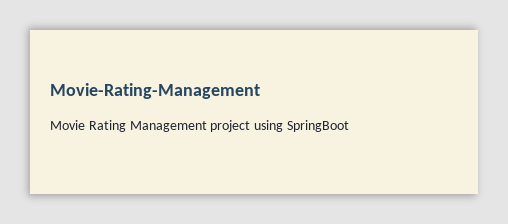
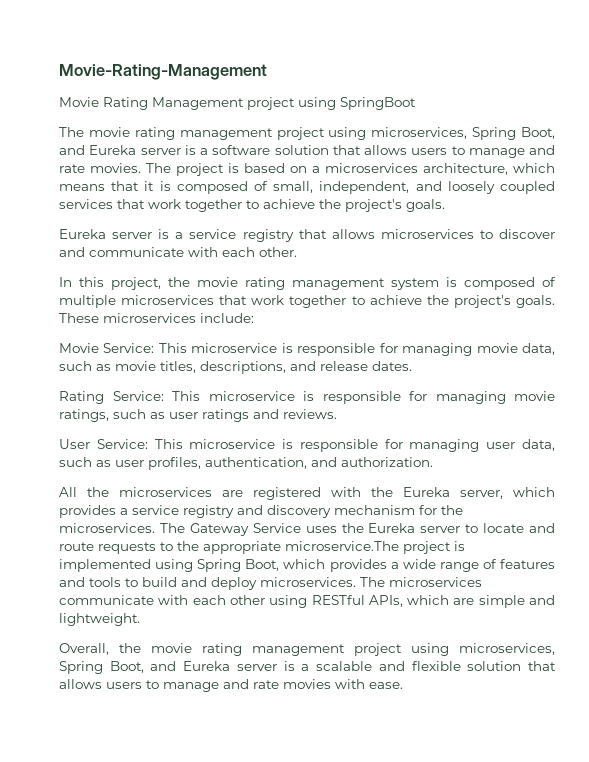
+ The movie rating management project using microservices, Spring Boot, and Eureka server is a software solution that allows users to manage and rate movies. The project is based on a microservices architecture, which means that it is composed of small, independent, and loosely coupled services that work together to achieve the project's goals.
+ Eureka server is a service registry that allows microservices to discover and communicate with each other.
+ In this project, the movie rating management system is composed of multiple microservices that work together to achieve the project's goals. These microservices include:
+ Movie Service: This microservice is responsible for managing movie data, such as movie titles, descriptions, and release dates.
+ Rating Service: This microservice is responsible for managing movie ratings, such as user ratings and reviews.
+ User Service: This microservice is responsible for managing user data, such as user profiles, authentication, and authorization.
+ All the microservices are registered with the Eureka server, which provides a service registry and discovery mechanism for the microservices. The Gateway Service uses the Eureka server to locate and route requests to the appropriate microservice.The project is implemented using Spring Boot, which provides a wide range of features and tools to build and deploy microservices. The microservices communicate with each other using RESTful APIs, which are simple and lightweight.
+ Overall, the movie rating management project using microservices, Spring Boot, and Eureka server is a scalable and flexible solution that allows users to manage and rate movies with ease.

